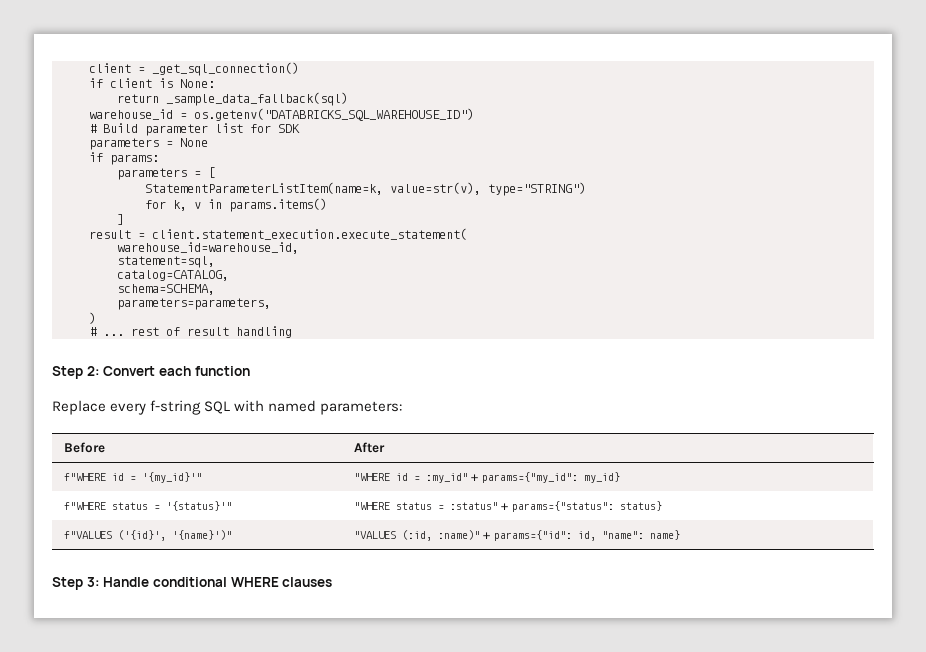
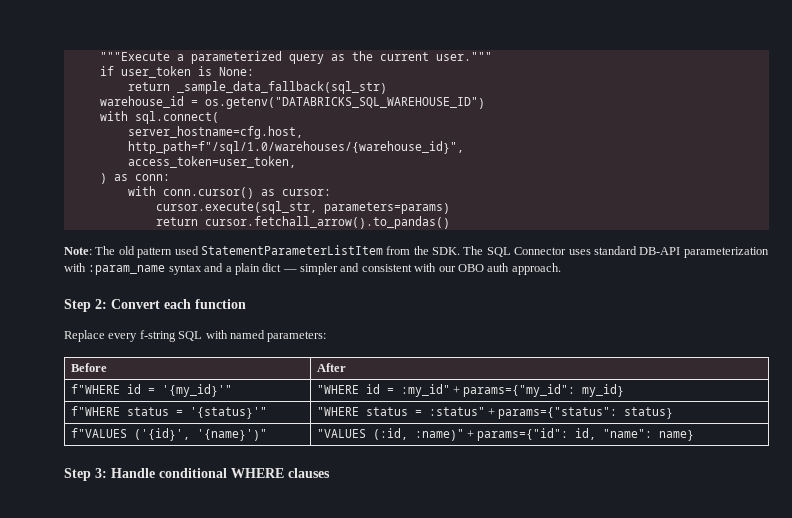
- client = _get_sql_connection()
- if client is None:
+ """Execute a parameterized query as the current user."""
+ if user_token is None:
- return _sample_data_fallback(sql)
+ return _sample_data_fallback(sql_str)
- # Build parameter list for SDK
- parameters = None
- if params:
- parameters = [
- StatementParameterListItem(name=k, value=str(v), type="STRING")
- for k, v in params.items()
- ]
- result = client.statement_execution.execute_statement(
- warehouse_id=warehouse_id,
- statement=sql,
- catalog=CATALOG,
- schema=SCHEMA,
- parameters=parameters,
- )
- # ... rest of result handling
+ with sql.connect(
+ server_hostname=cfg.host,
+ http_path=f"/sql/1.0/warehouses/{warehouse_id}",
+ access_token=user_token,
+ ) as conn:
+ with conn.cursor() as cursor:
+ cursor.execute(sql_str, parameters=params)
+ return cursor.fetchall_arrow().to_pandas()
+ Note: The old pattern used StatementParameterListItem from the SDK. The SQL Connector uses standard DB-API parameterization with :param_name syntax and a plain dict — simpler and consistent with our OBO auth approach.

